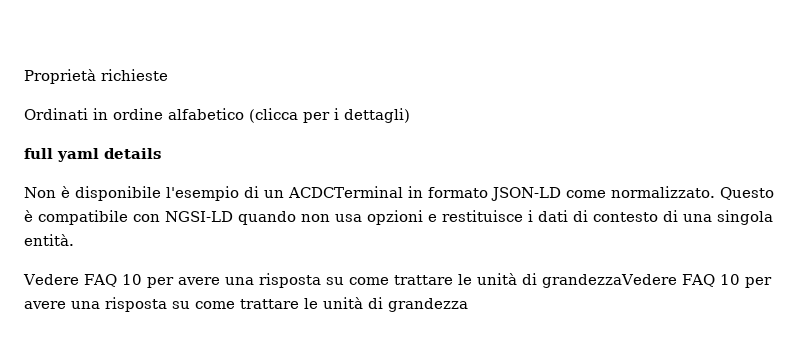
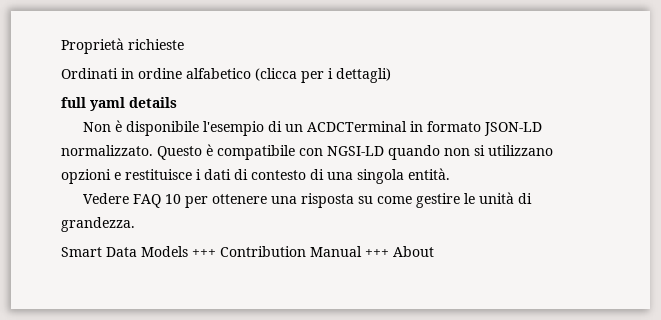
- Non è disponibile l'esempio di un ACDCTerminal in formato JSON-LD come normalizzato.
+ Non è disponibile l'esempio di un ACDCTerminal in formato JSON-LD normalizzato.
- Questo è compatibile con NGSI-LD quando non usa opzioni e restituisce i dati di contesto di una singola entità.
+ Questo è compatibile con NGSI-LD quando non si utilizzano opzioni e restituisce i dati di contesto di una singola entità.
- Vedere FAQ 10 per avere una risposta su come trattare le unità di grandezzaVedere FAQ 10 per avere una risposta su come trattare le unità di grandezza
+ Vedere FAQ 10 per ottenere una risposta su come gestire le unità di grandezza.
+ Smart Data Models +++ Contribution Manual +++ About

